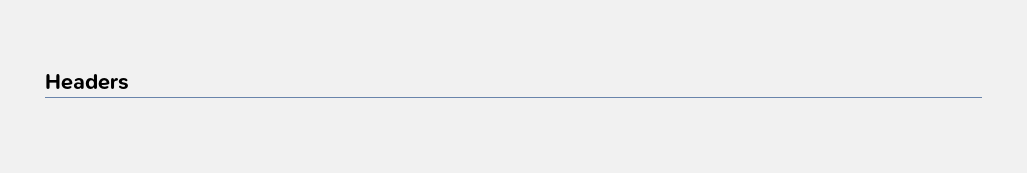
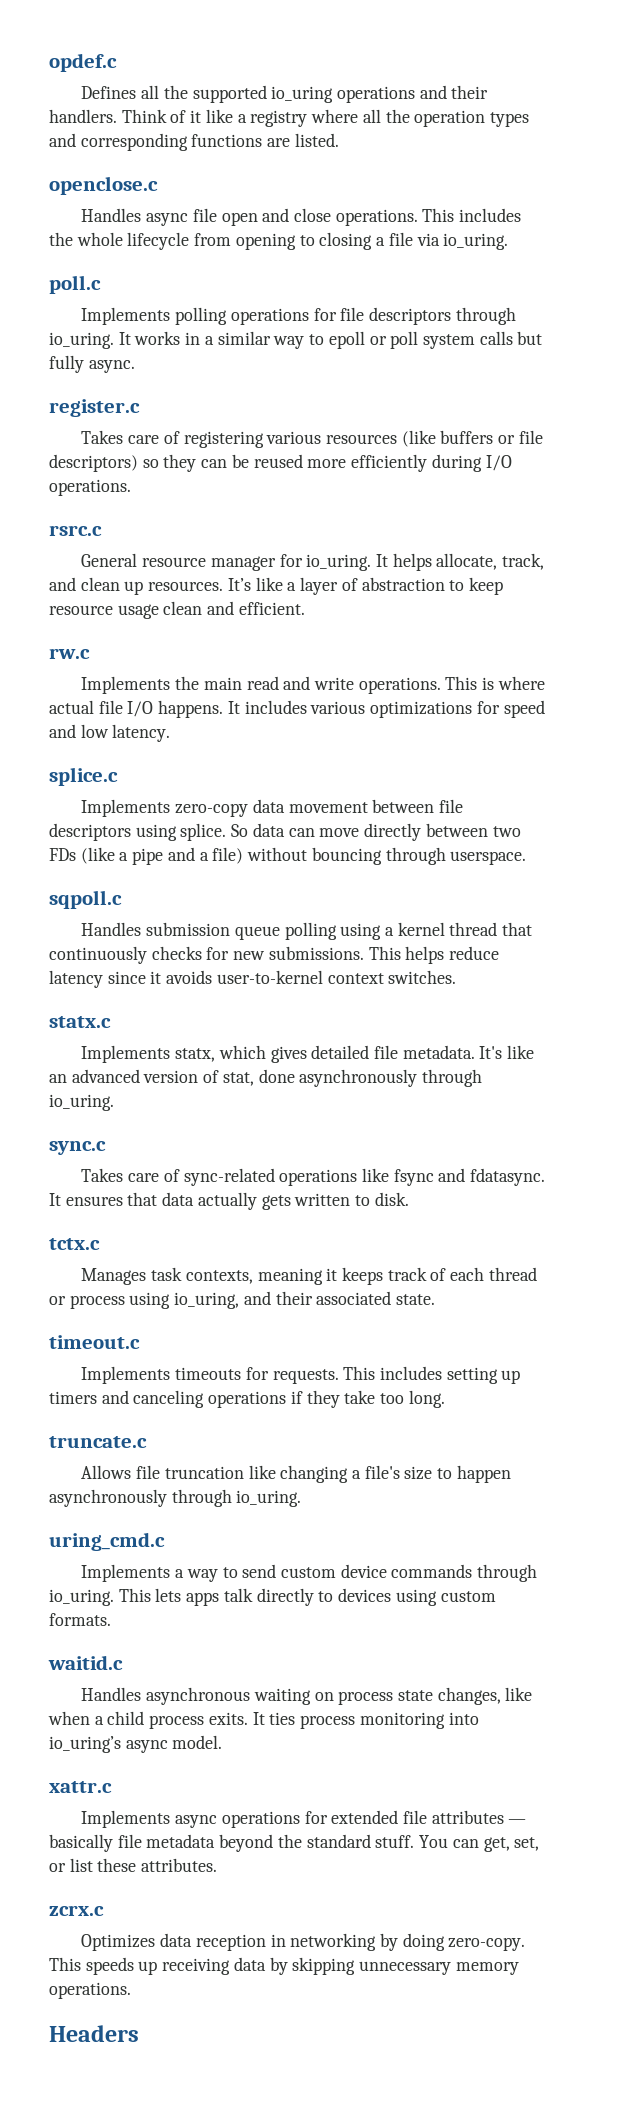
+ opdef.c
+ Defines all the supported io_uring operations and their handlers. Think of it like a registry where all the operation types and corresponding functions are listed.
+ openclose.c
+ Handles async file open and close operations. This includes the whole lifecycle from opening to closing a file via io_uring.
+ poll.c
+ Implements polling operations for file descriptors through io_uring. It works in a similar way to epoll or poll system calls but fully async.
+ register.c
+ Takes care of registering various resources (like buffers or file descriptors) so they can be reused more efficiently during I/O operations.
+ rsrc.c
+ General resource manager for io_uring. It helps allocate, track, and clean up resources. It’s like a layer of abstraction to keep resource usage clean and efficient.
+ rw.c
+ Implements the main read and write operations. This is where actual file I/O happens. It includes various optimizations for speed and low latency.
+ splice.c
+ Implements zero-copy data movement between file descriptors using splice. So data can move directly between two FDs (like a pipe and a file) without bouncing through userspace.
+ sqpoll.c
+ Handles submission queue polling using a kernel thread that continuously checks for new submissions. This helps reduce latency since it avoids user-to-kernel context switches.
+ statx.c
+ Implements statx, which gives detailed file metadata. It's like an advanced version of stat, done asynchronously through io_uring.
+ sync.c
+ Takes care of sync-related operations like fsync and fdatasync. It ensures that data actually gets written to disk.
+ tctx.c
+ Manages task contexts, meaning it keeps track of each thread or process using io_uring, and their associated state.
+ timeout.c
+ Implements timeouts for requests. This includes setting up timers and canceling operations if they take too long.
+ truncate.c
+ Allows file truncation like changing a file's size to happen asynchronously through io_uring.
+ uring_cmd.c
+ Implements a way to send custom device commands through io_uring. This lets apps talk directly to devices using custom formats.
+ waitid.c
+ Handles asynchronous waiting on process state changes, like when a child process exits. It ties process monitoring into io_uring’s async model.
+ xattr.c
+ Implements async operations for extended file attributes — basically file metadata beyond the standard stuff. You can get, set, or list these attributes.
+ zcrx.c
+ Optimizes data reception in networking by doing zero-copy. This speeds up receiving data by skipping unnecessary memory operations.

